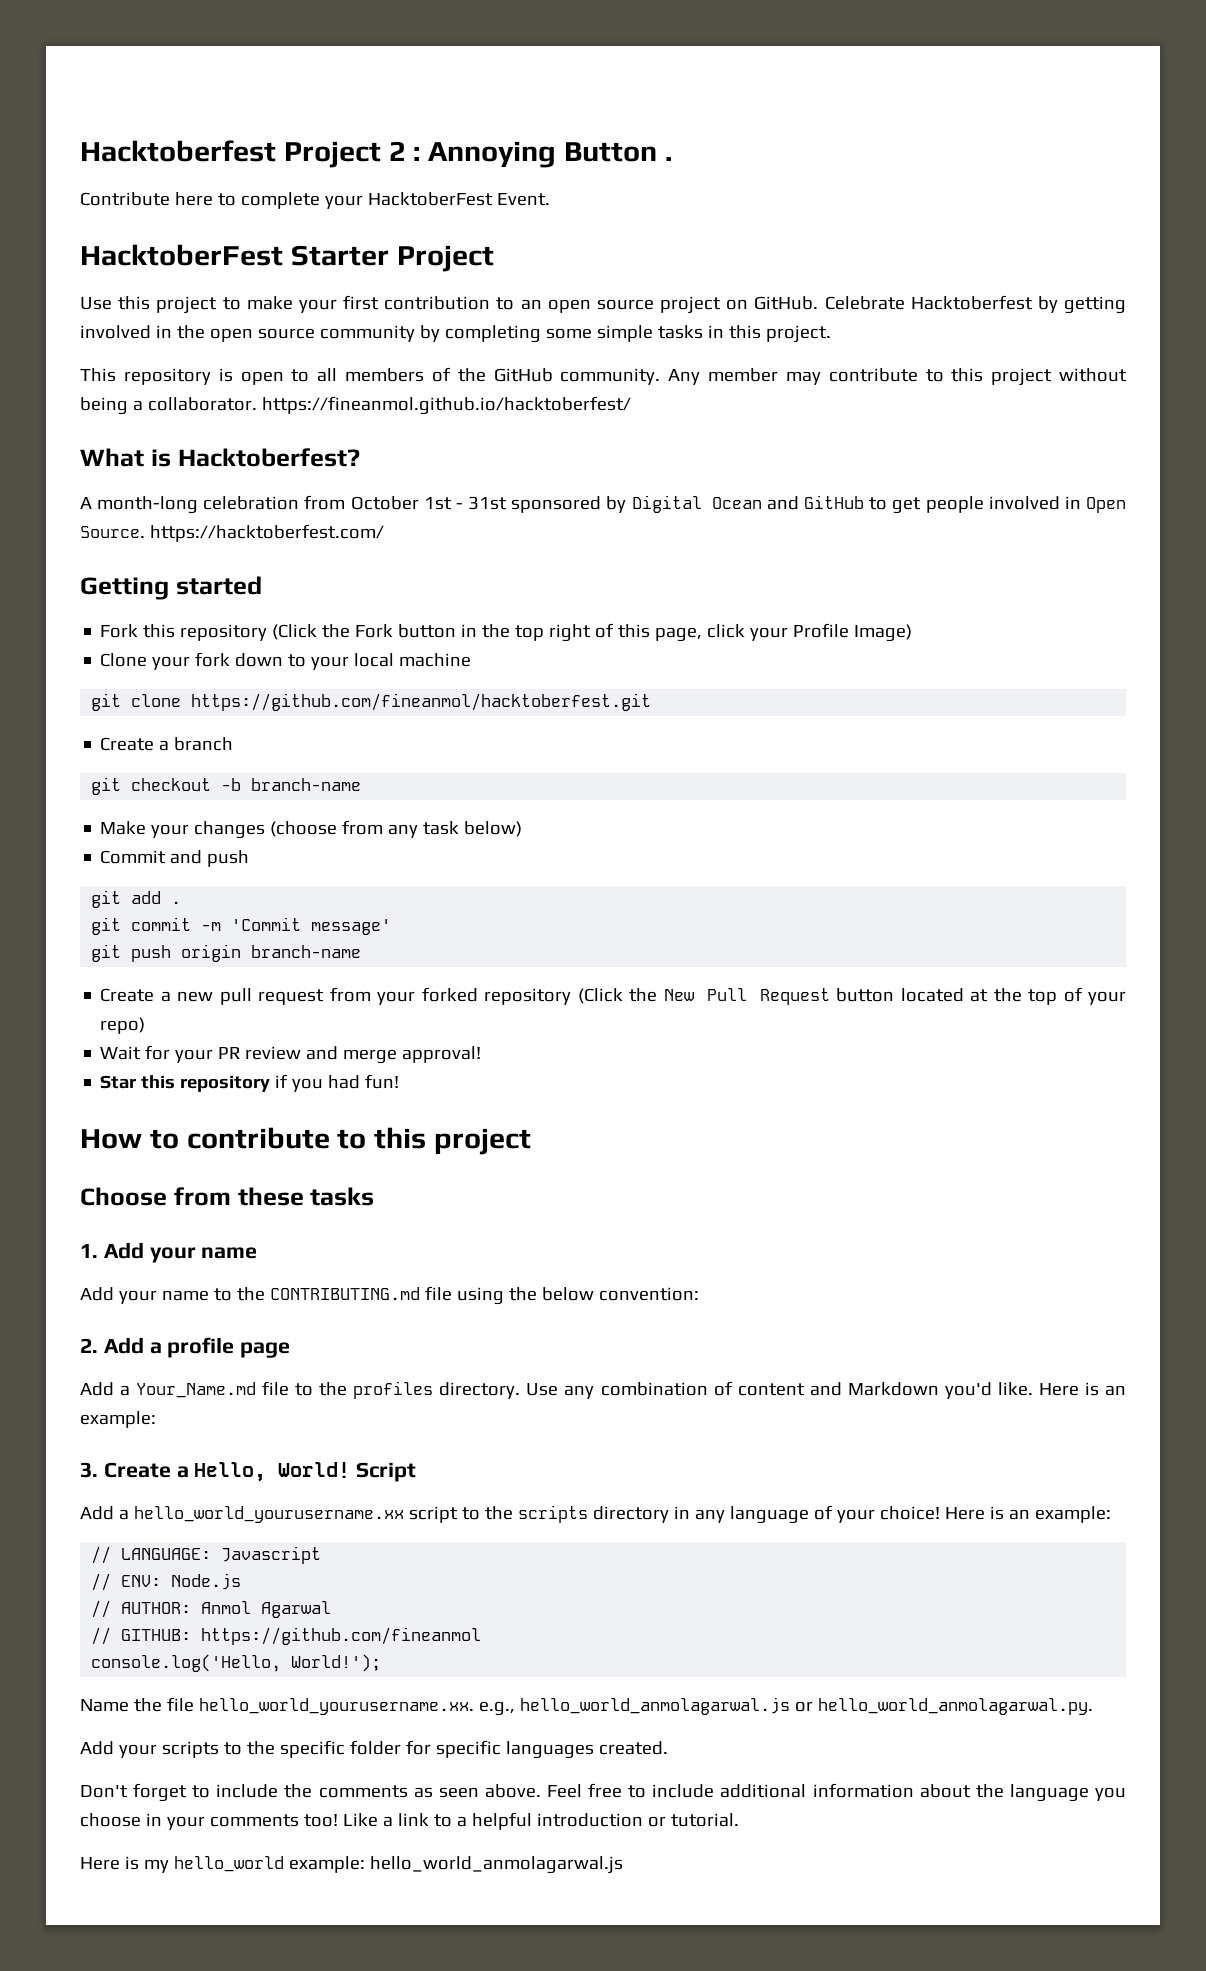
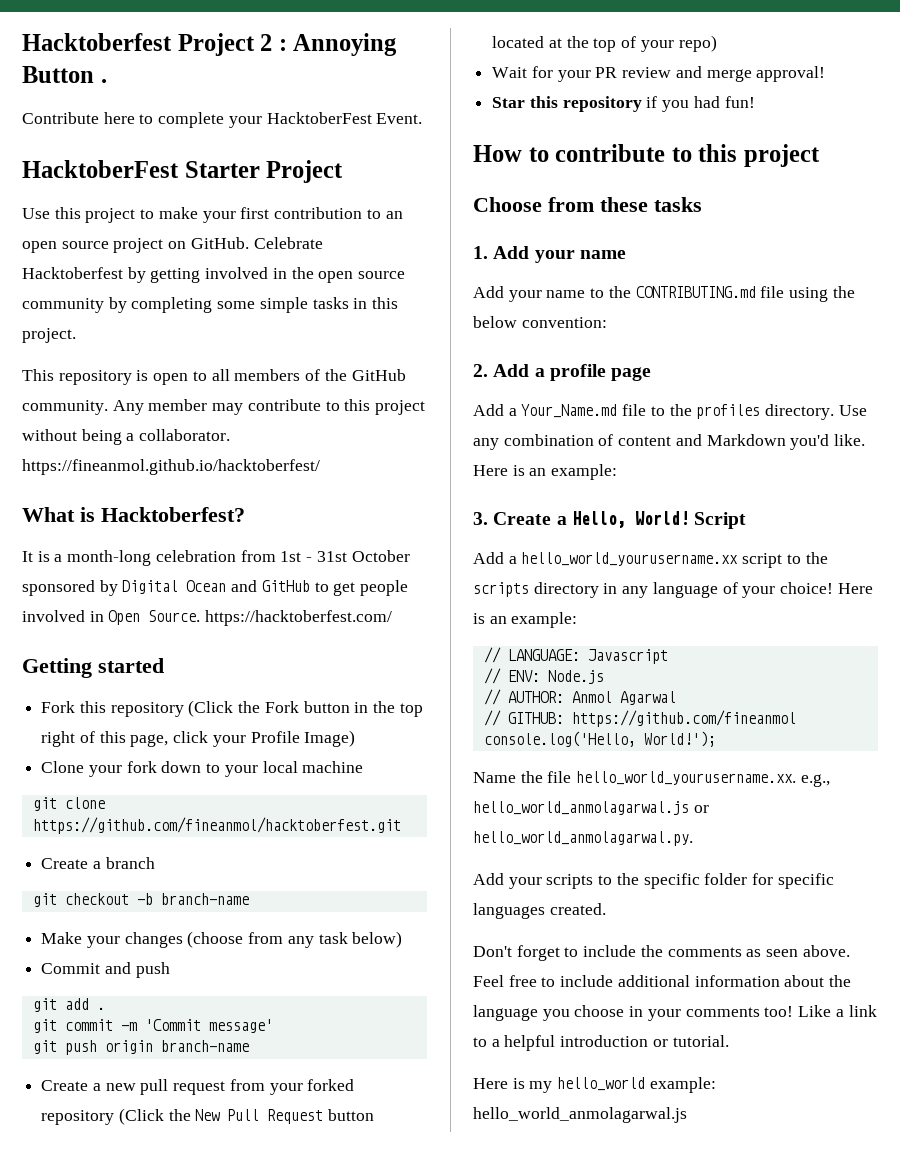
- A month-long celebration from October 1st - 31st sponsored by Digital Ocean and GitHub to get people involved in Open Source. https://hacktoberfest.com/
+ It is a month-long celebration from 1st - 31st October sponsored by Digital Ocean and GitHub to get people involved in Open Source. https://hacktoberfest.com/

